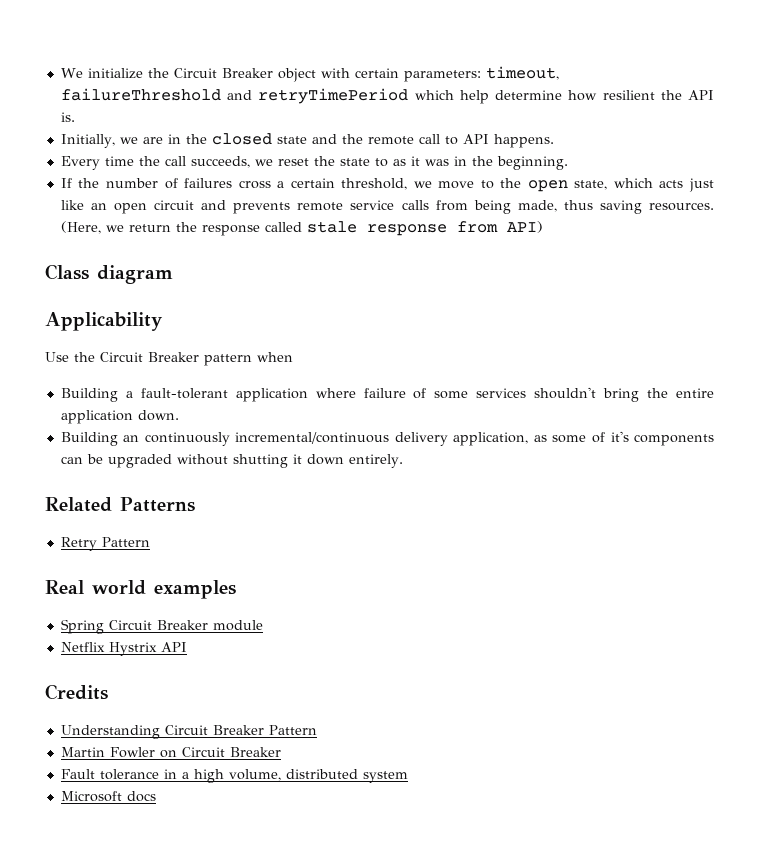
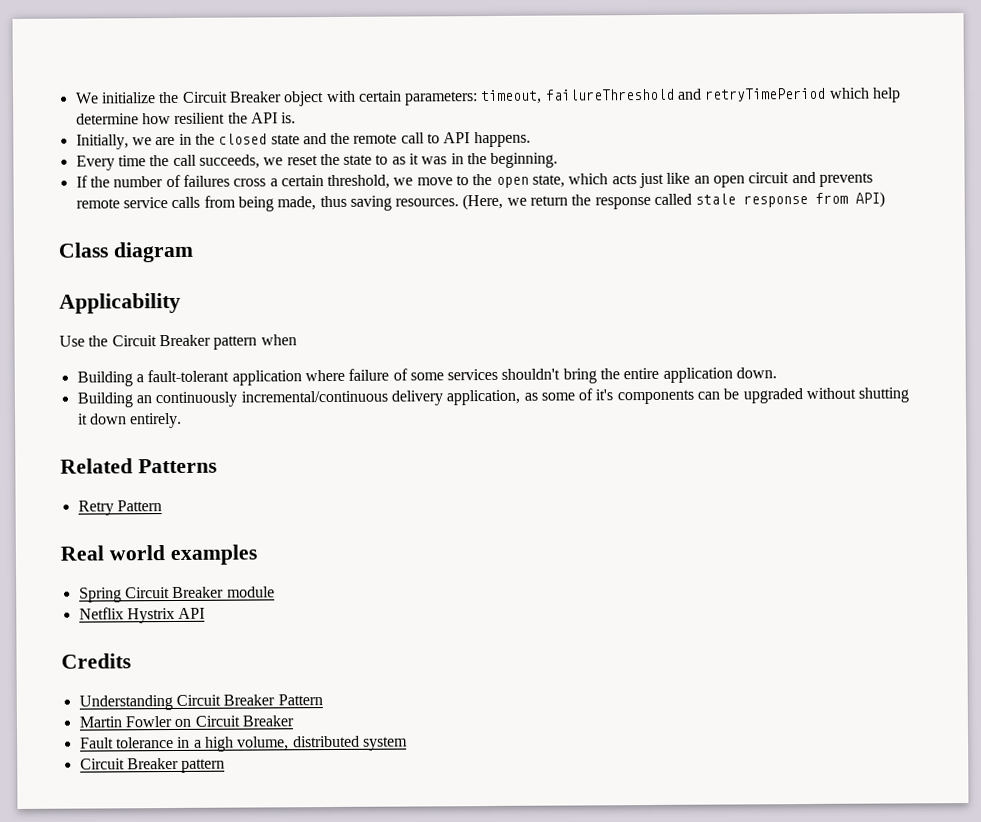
  Fault tolerance in a high volume, distributed system
- Microsoft docs
+ Circuit Breaker pattern

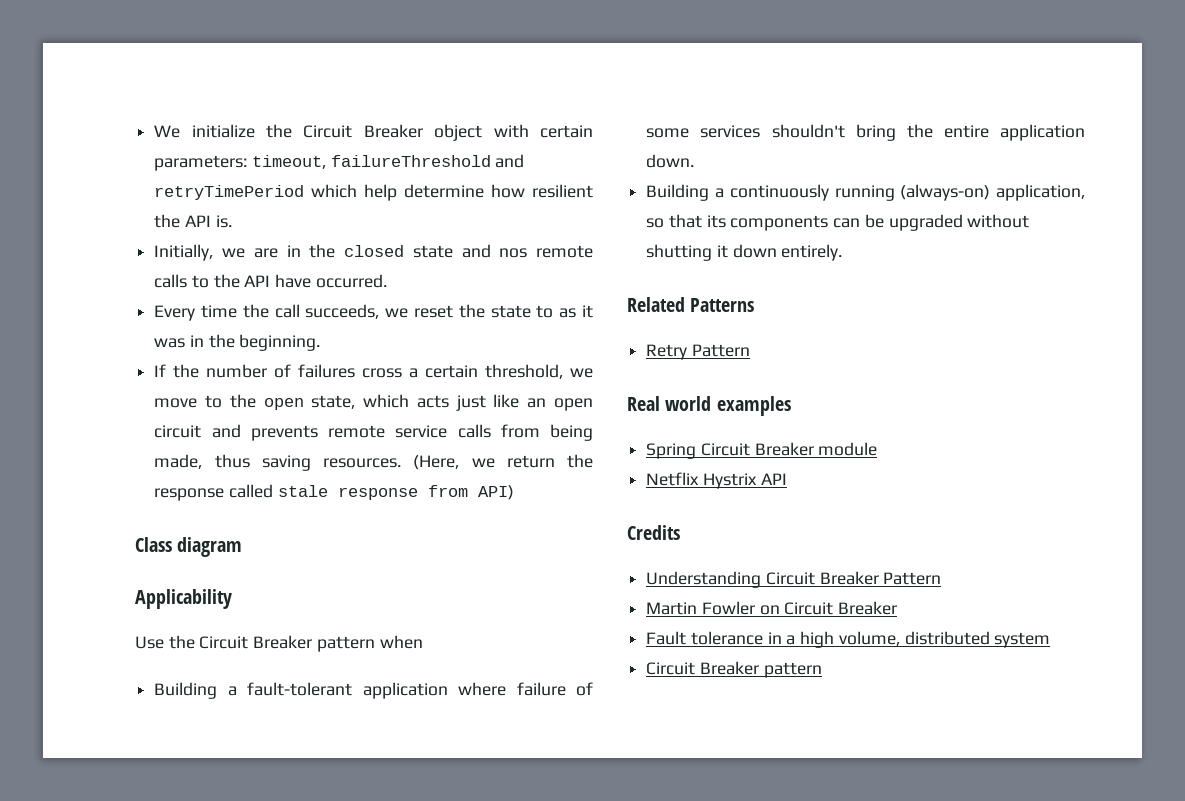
- Initially, we are in the closed state and the remote call to API happens.
+ Initially, we are in the closed state and nos remote calls to the API have occurred.
- Building an continuously incremental/continuous delivery application, as some of it's components can be upgraded without shutting it down entirely.
+ Building a continuously running (always-on) application, so that its components can be upgraded without shutting it down entirely.

